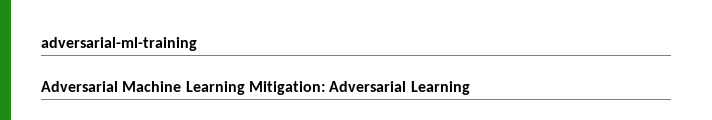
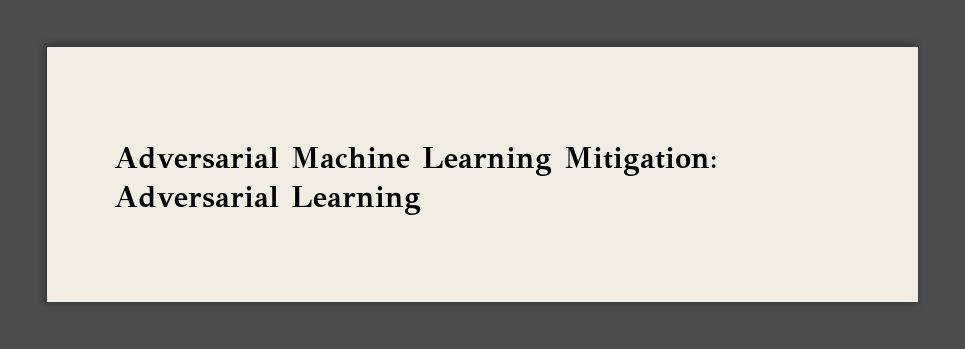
- adversarial-ml-training

